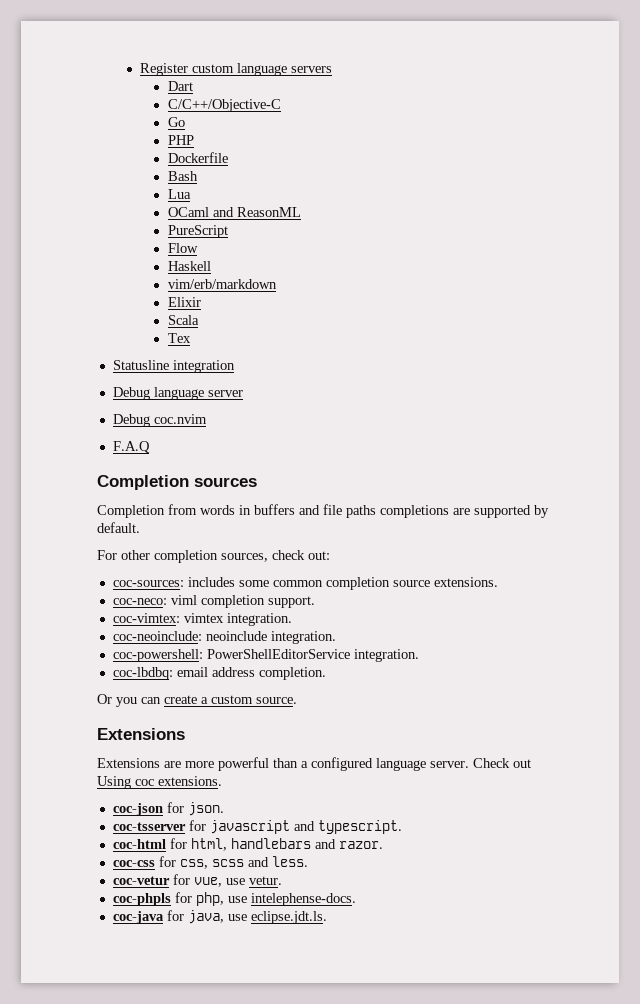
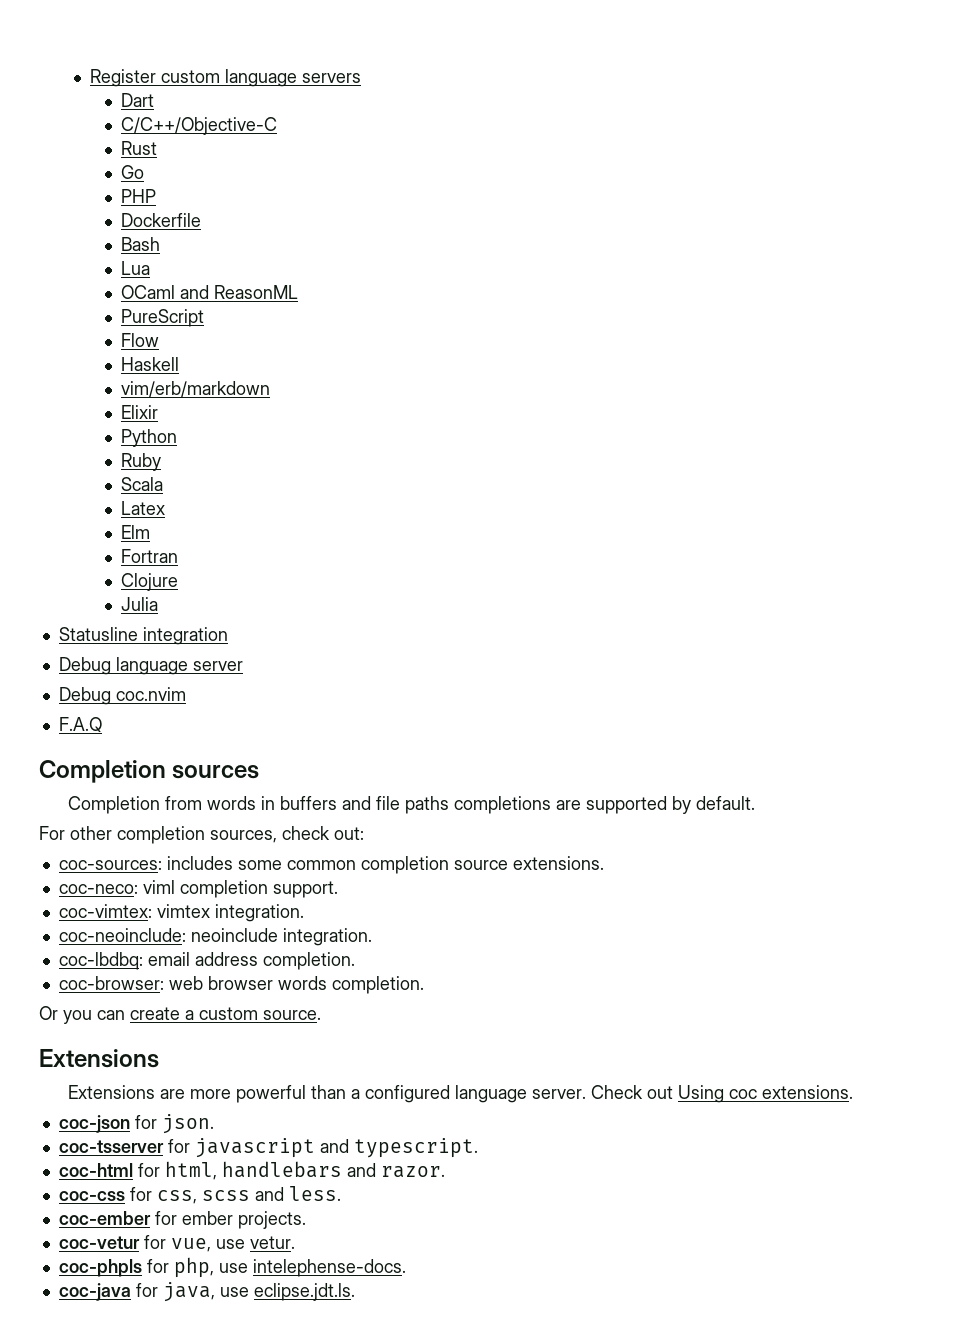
+ Rust
+ Python
+ Ruby
- Tex
+ Latex
+ Elm
+ Fortran
+ Clojure
+ Julia
- coc-powershell: PowerShellEditorService integration.
+ coc-browser: web browser words completion.
+ coc-ember for ember projects.

